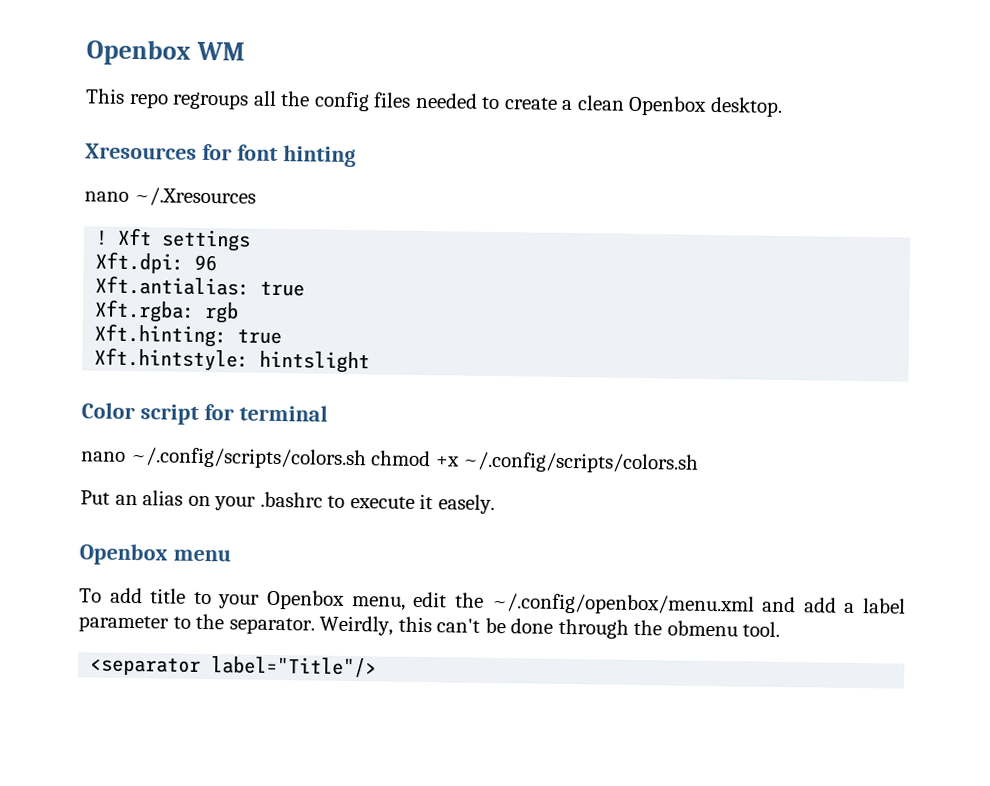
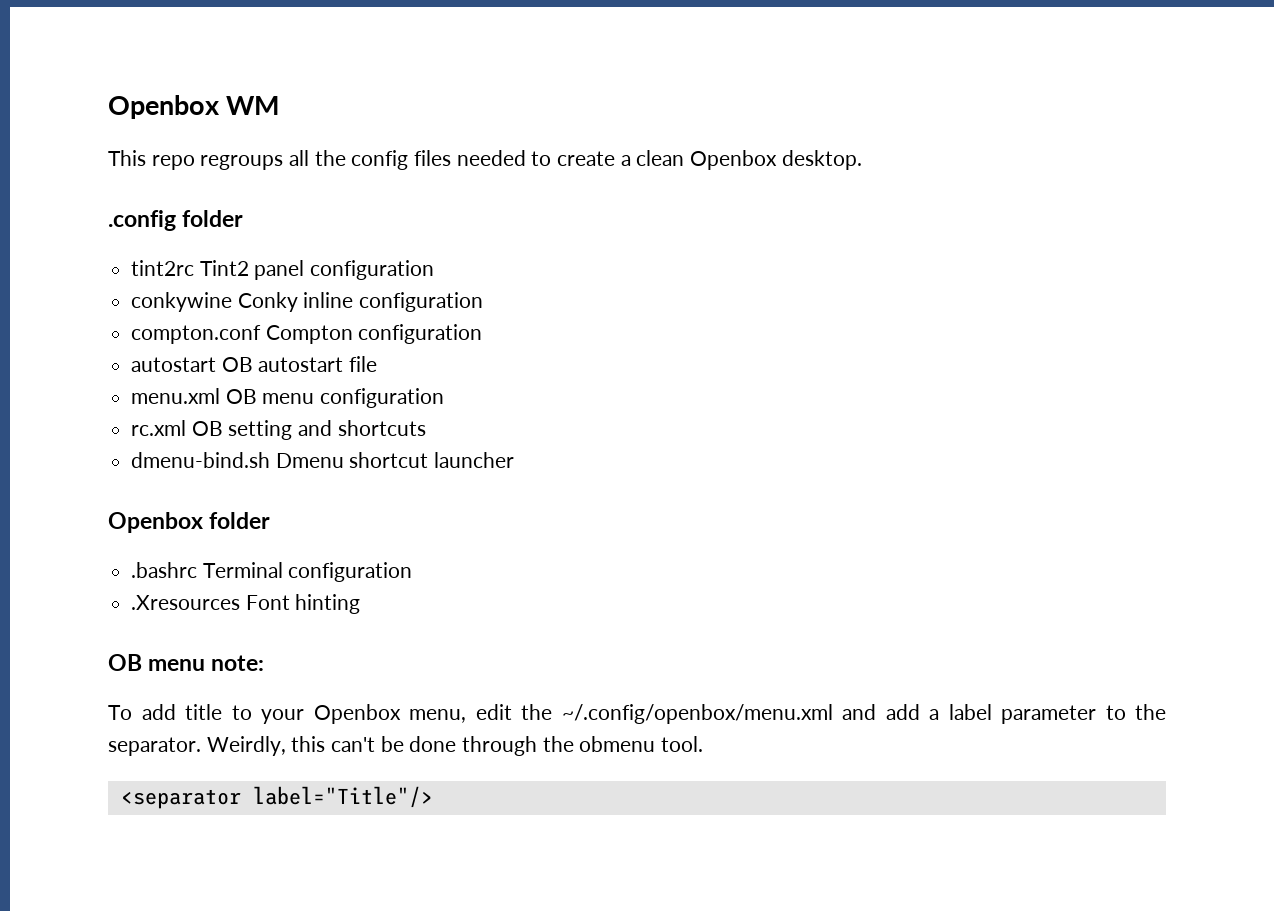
- Xresources for font hinting
- nano ~/.Xresources
- ! Xft settings
- Xft.dpi: 96
- Xft.antialias: true
- Xft.rgba: rgb
- Xft.hinting: true
- Xft.hintstyle: hintslight
- Color script for terminal
- nano ~/.config/scripts/colors.sh chmod +x ~/.config/scripts/colors.sh
- Put an alias on your .bashrc to execute it easely.
- Openbox menu
+ .config folder
+ tint2rc Tint2 panel configuration
+ conkywine Conky inline configuration
+ compton.conf Compton configuration
+ autostart OB autostart file
+ menu.xml OB menu configuration
+ rc.xml OB setting and shortcuts
+ dmenu-bind.sh Dmenu shortcut launcher
+ Openbox folder
+ .bashrc Terminal configuration
+ .Xresources Font hinting
+ OB menu note:

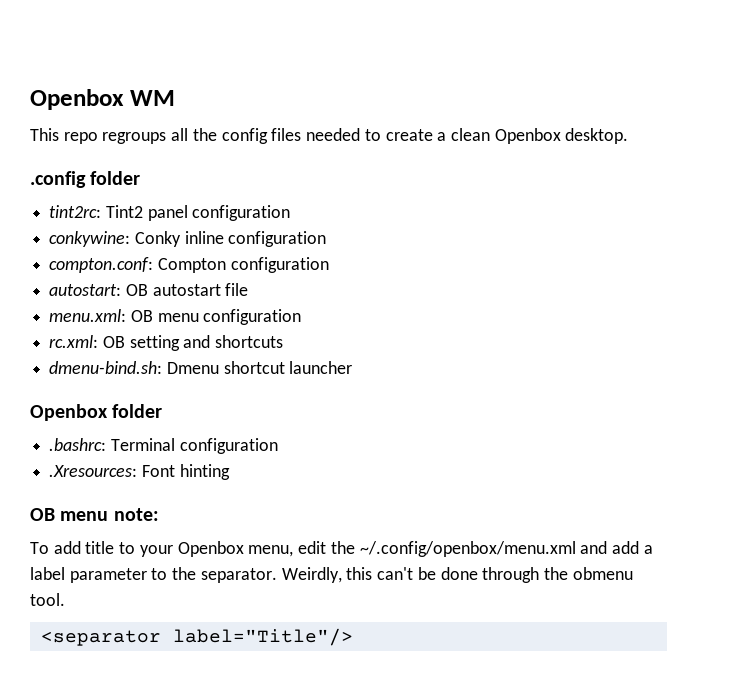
- tint2rc Tint2 panel configuration
+ tint2rc: Tint2 panel configuration
- conkywine Conky inline configuration
+ conkywine: Conky inline configuration
- compton.conf Compton configuration
+ compton.conf: Compton configuration
- autostart OB autostart file
+ autostart: OB autostart file
- menu.xml OB menu configuration
+ menu.xml: OB menu configuration
- rc.xml OB setting and shortcuts
+ rc.xml: OB setting and shortcuts
- dmenu-bind.sh Dmenu shortcut launcher
+ dmenu-bind.sh: Dmenu shortcut launcher
- .bashrc Terminal configuration
+ .bashrc: Terminal configuration
- .Xresources Font hinting
+ .Xresources: Font hinting

